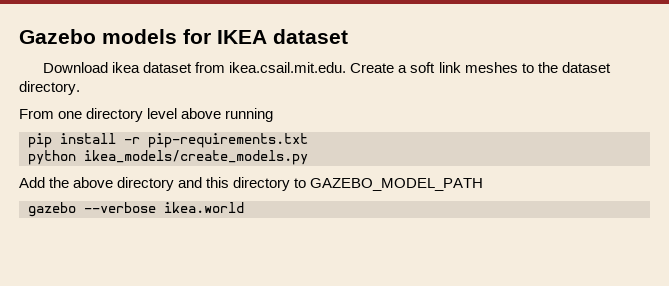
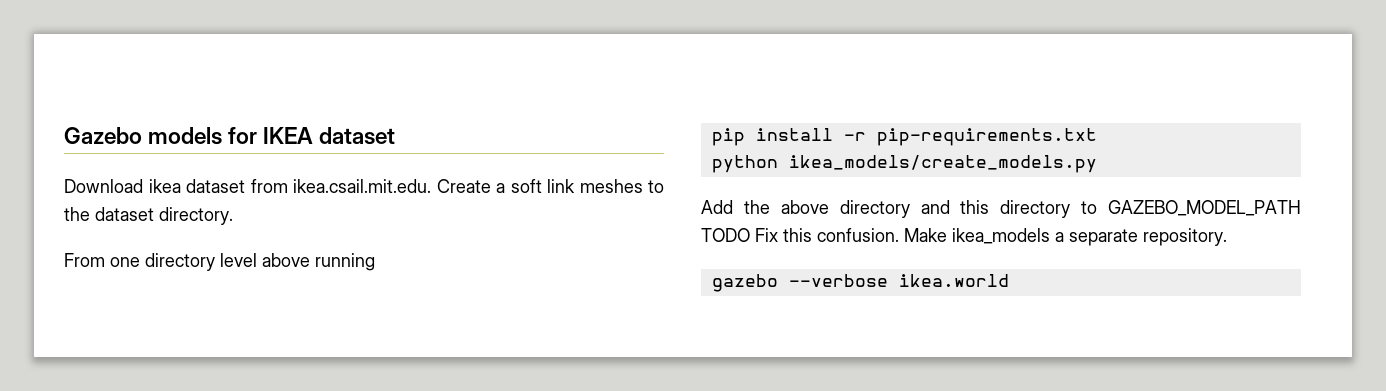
- Add the above directory and this directory to GAZEBO_MODEL_PATH
+ Add the above directory and this directory to GAZEBO_MODEL_PATH TODO Fix this confusion. Make ikea_models a separate repository.

